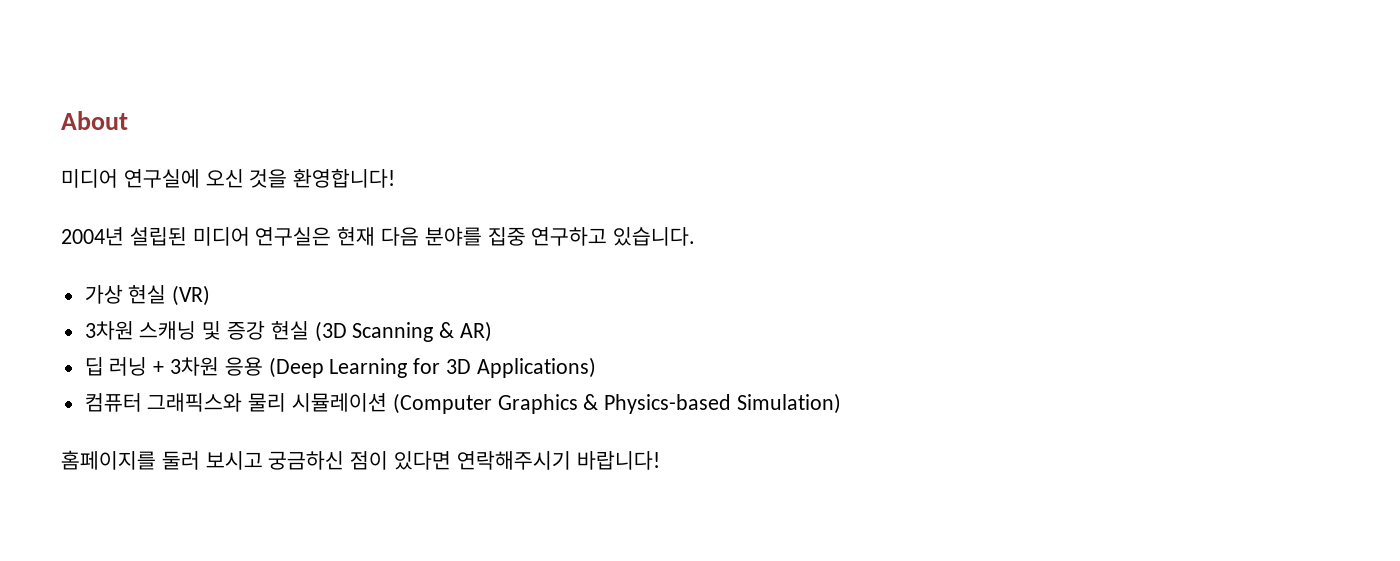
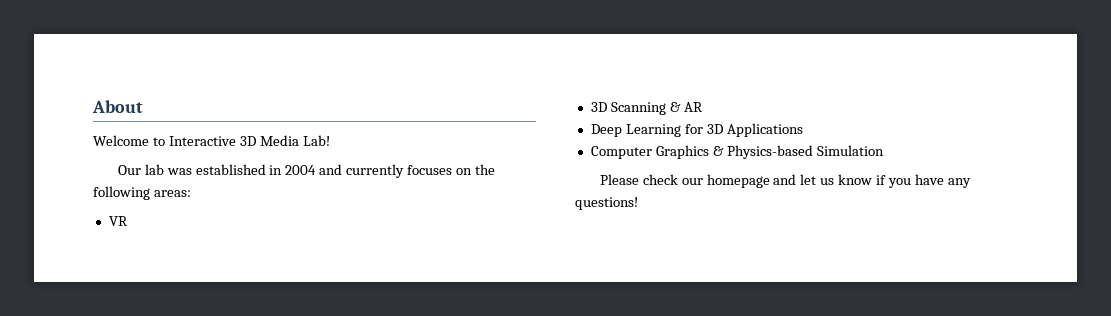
- 미디어 연구실에 오신 것을 환영합니다!
- 2004년 설립된 미디어 연구실은 현재 다음 분야를 집중 연구하고 있습니다.
- 가상 현실 (VR)
- 3차원 스캐닝 및 증강 현실 (3D Scanning & AR)
- 딥 러닝 + 3차원 응용 (Deep Learning for 3D Applications)
- 컴퓨터 그래픽스와 물리 시뮬레이션 (Computer Graphics & Physics-based Simulation)
- 홈페이지를 둘러 보시고 궁금하신 점이 있다면 연락해주시기 바랍니다!
+ Welcome to Interactive 3D Media Lab!
+ Our lab was established in 2004 and currently focuses on the following areas:
+ VR
+ 3D Scanning & AR
+ Deep Learning for 3D Applications
+ Computer Graphics & Physics-based Simulation
+ Please check our homepage and let us know if you have any questions!

